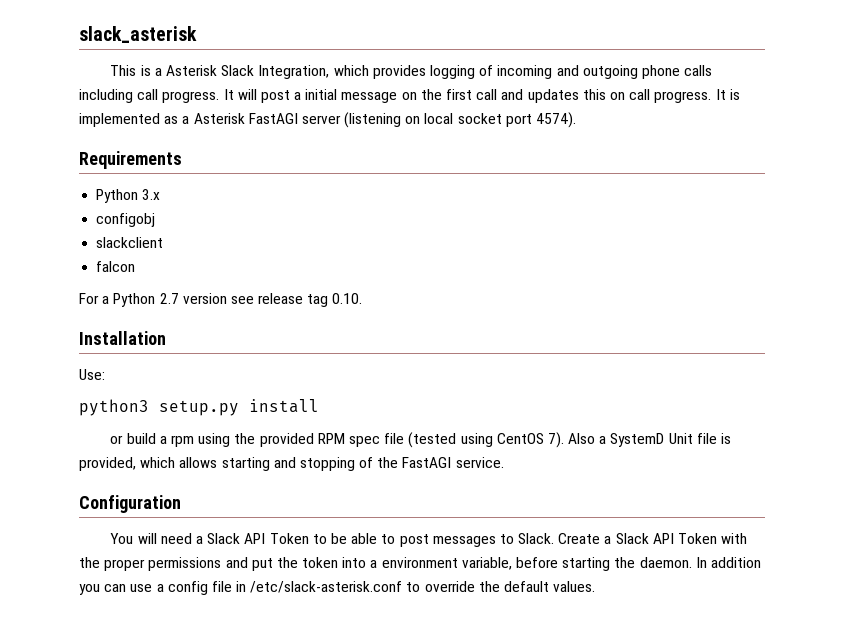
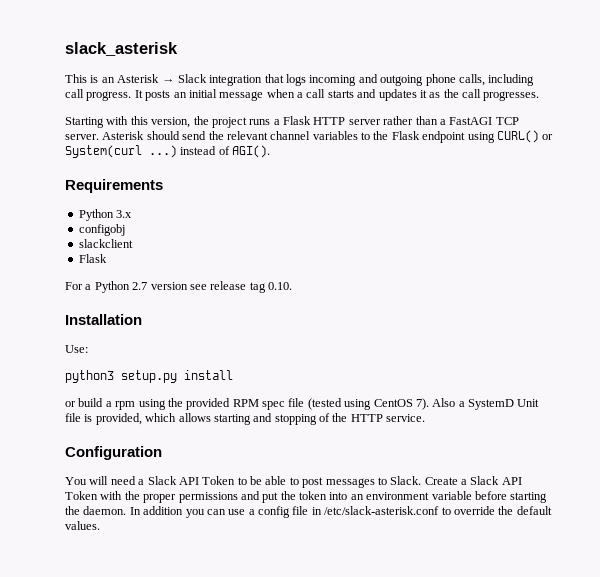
- This is a Asterisk Slack Integration, which provides logging of incoming and outgoing phone calls including call progress.
+ This is an Asterisk → Slack integration that logs incoming and outgoing phone calls, including call progress.
- It will post a initial message on the first call and updates this on call progress. It is implemented as a Asterisk FastAGI server (listening on local socket port 4574).
+ It posts an initial message when a call starts and updates it as the call progresses.
+ Starting with this version, the project runs a Flask HTTP server rather than a FastAGI TCP server. Asterisk should send the relevant channel variables to the Flask endpoint using CURL() or System(curl ...) instead of AGI().
  slackclient
- falcon
+ Flask
- Also a SystemD Unit file is provided, which allows starting and stopping of the FastAGI service.
+ Also a SystemD Unit file is provided, which allows starting and stopping of the HTTP service.
- Create a Slack API Token with the proper permissions and put the token into a environment variable, before starting the daemon.
+ Create a Slack API Token with the proper permissions and put the token into an environment variable before starting the daemon.

